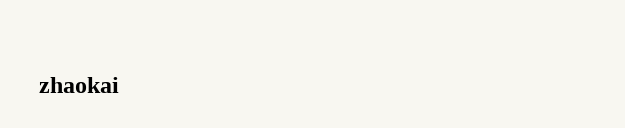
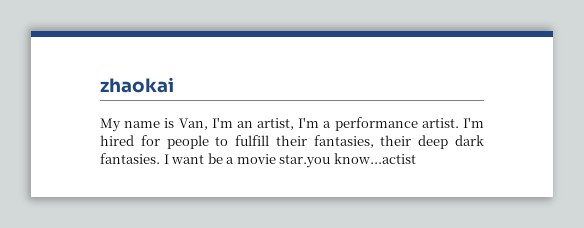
+ My name is Van, I'm an artist, I'm a performance artist. I'm hired for people to fulfill their fantasies, their deep dark fantasies. I want be a movie star.you know...actist

